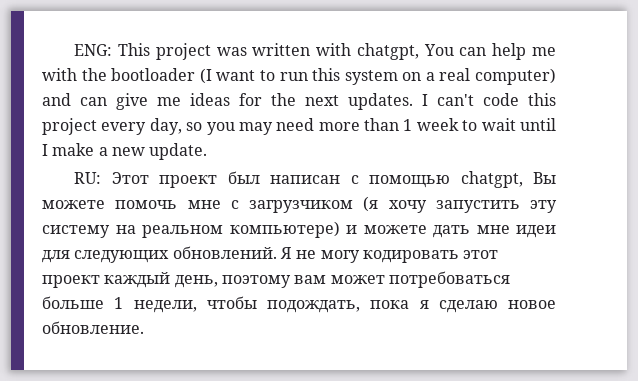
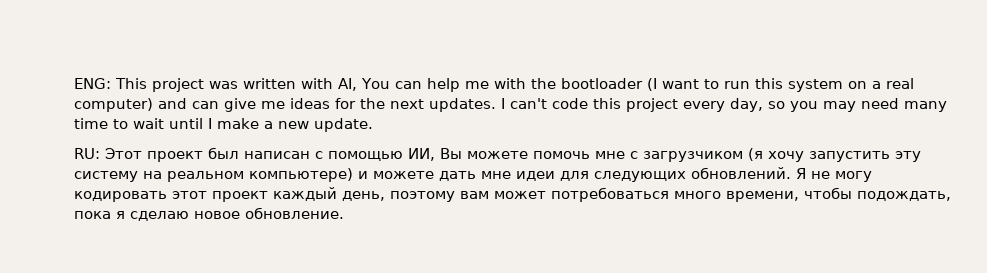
- ENG: This project was written with chatgpt, You can help me with the bootloader (I want to run this system on a real computer) and can give me ideas for the next updates.
+ ENG: This project was written with AI, You can help me with the bootloader (I want to run this system on a real computer) and can give me ideas for the next updates.
- I can't code this project every day, so you may need more than 1 week to wait until I make a new update.
+ I can't code this project every day, so you may need many time to wait until I make a new update.
- RU: Этот проект был написан с помощью chatgpt, Вы можете помочь мне с загрузчиком (я хочу запустить эту систему на реальном компьютере) и можете дать мне идеи для следующих обновлений.
+ RU: Этот проект был написан с помощью ИИ, Вы можете помочь мне с загрузчиком (я хочу запустить эту систему на реальном компьютере) и можете дать мне идеи для следующих обновлений.
- Я не могу кодировать этот проект каждый день, поэтому вам может потребоваться больше 1 недели, чтобы подождать, пока я сделаю новое обновление.
+ Я не могу кодировать этот проект каждый день, поэтому вам может потребоваться много времени, чтобы подождать, пока я сделаю новое обновление.

